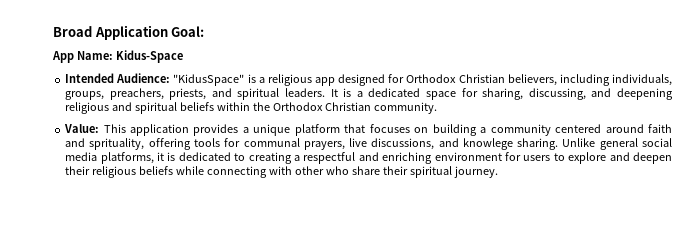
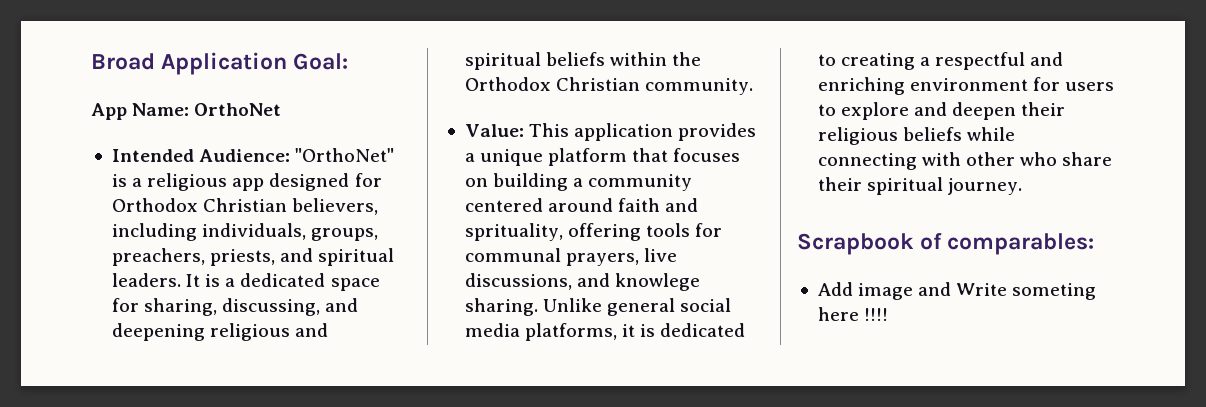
- App Name: Kidus-Space
+ App Name: OrthoNet
- Intended Audience: "KidusSpace" is a religious app designed for Orthodox Christian believers, including individuals, groups, preachers, priests, and spiritual leaders.
+ Intended Audience: "OrthoNet" is a religious app designed for Orthodox Christian believers, including individuals, groups, preachers, priests, and spiritual leaders.
+ Scrapbook of comparables:
+ Add image and Write someting here !!!!

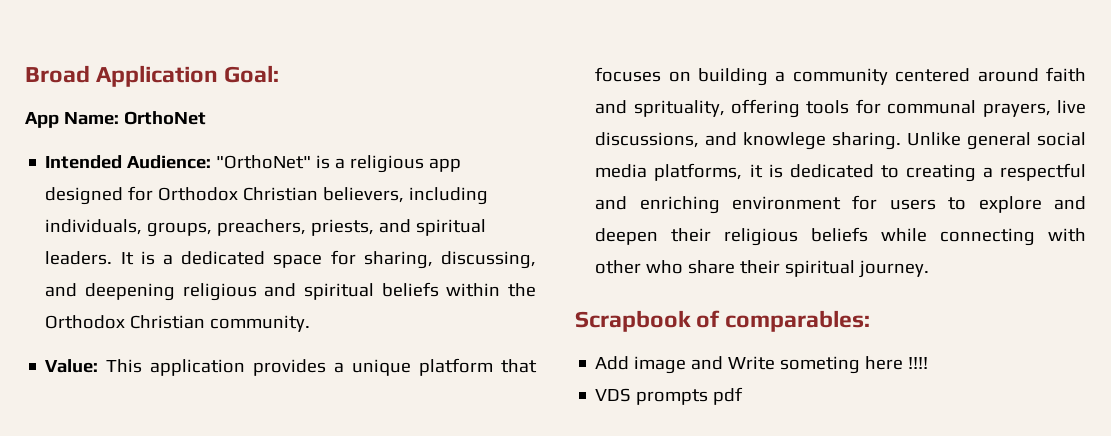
+ VDS prompts pdf

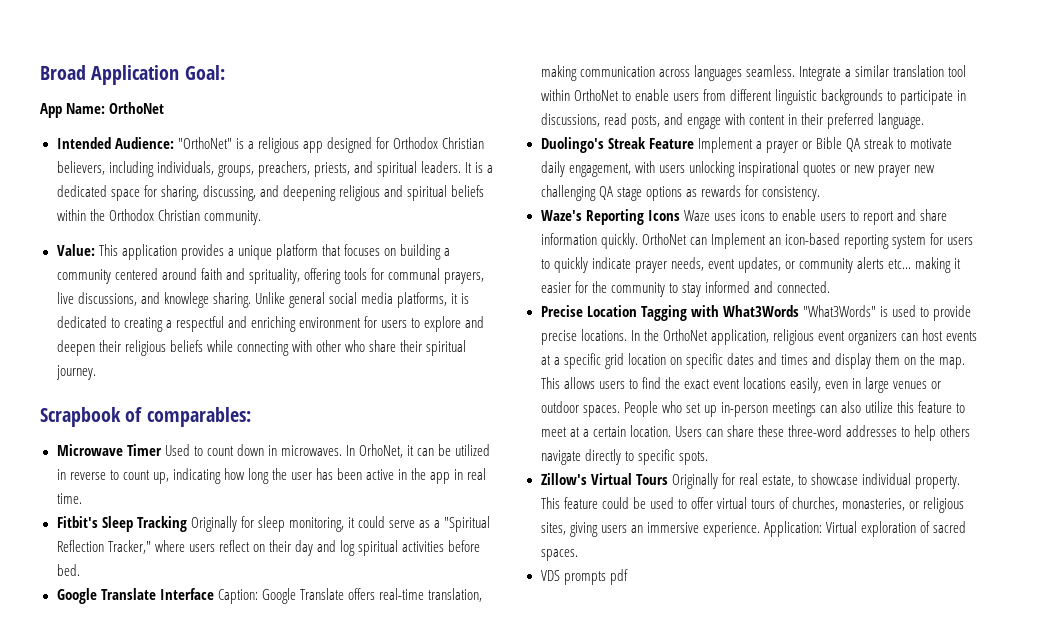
- Add image and Write someting here !!!!
+ Microwave Timer Used to count down in microwaves. In OrhoNet, it can be utilized in reverse to count up, indicating how long the user has been active in the app in real time.
+ Fitbit's Sleep Tracking Originally for sleep monitoring, it could serve as a "Spiritual Reflection Tracker," where users reflect on their day and log spiritual activities before bed.
+ Google Translate Interface Caption: Google Translate offers real-time translation, making communication across languages seamless. Integrate a similar translation tool within OrthoNet to enable users from different linguistic backgrounds to participate in discussions, read posts, and engage with content in their preferred language.
+ Duolingo's Streak Feature Implement a prayer or Bible QA streak to motivate daily engagement, with users unlocking inspirational quotes or new prayer new challenging QA stage options as rewards for consistency.
+ Waze's Reporting Icons Waze uses icons to enable users to report and share information quickly. OrthoNet can Implement an icon-based reporting system for users to quickly indicate prayer needs, event updates, or community alerts etc... making it easier for the community to stay informed and connected.
+ Precise Location Tagging with What3Words "What3Words" is used to provide precise locations. In the OrthoNet application, religious event organizers can host events at a specific grid location on specific dates and times and display them on the map. This allows users to find the exact event locations easily, even in large venues or outdoor spaces. People who set up in-person meetings can also utilize this feature to meet at a certain location. Users can share these three-word addresses to help others navigate directly to specific spots.
+ Zillow's Virtual Tours Originally for real estate, to showcase individual property. This feature could be used to offer virtual tours of churches, monasteries, or religious sites, giving users an immersive experience. Application: Virtual exploration of sacred spaces.

